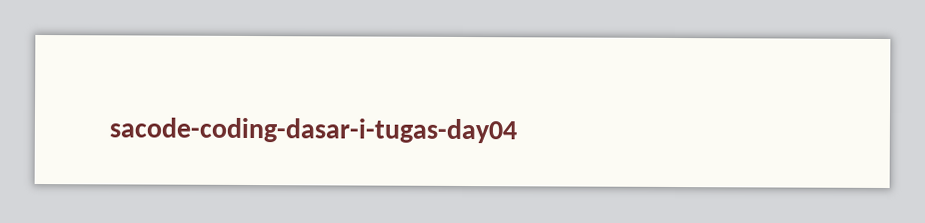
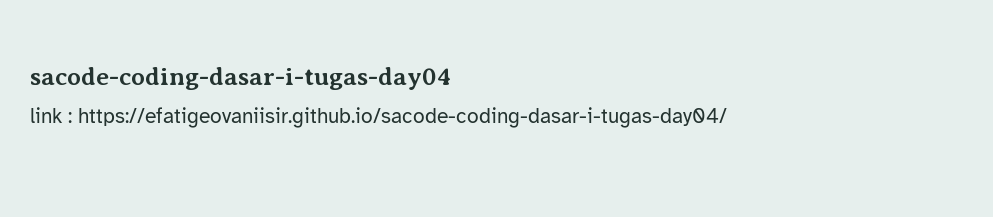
+ link : https://efatigeovaniisir.github.io/sacode-coding-dasar-i-tugas-day04/

